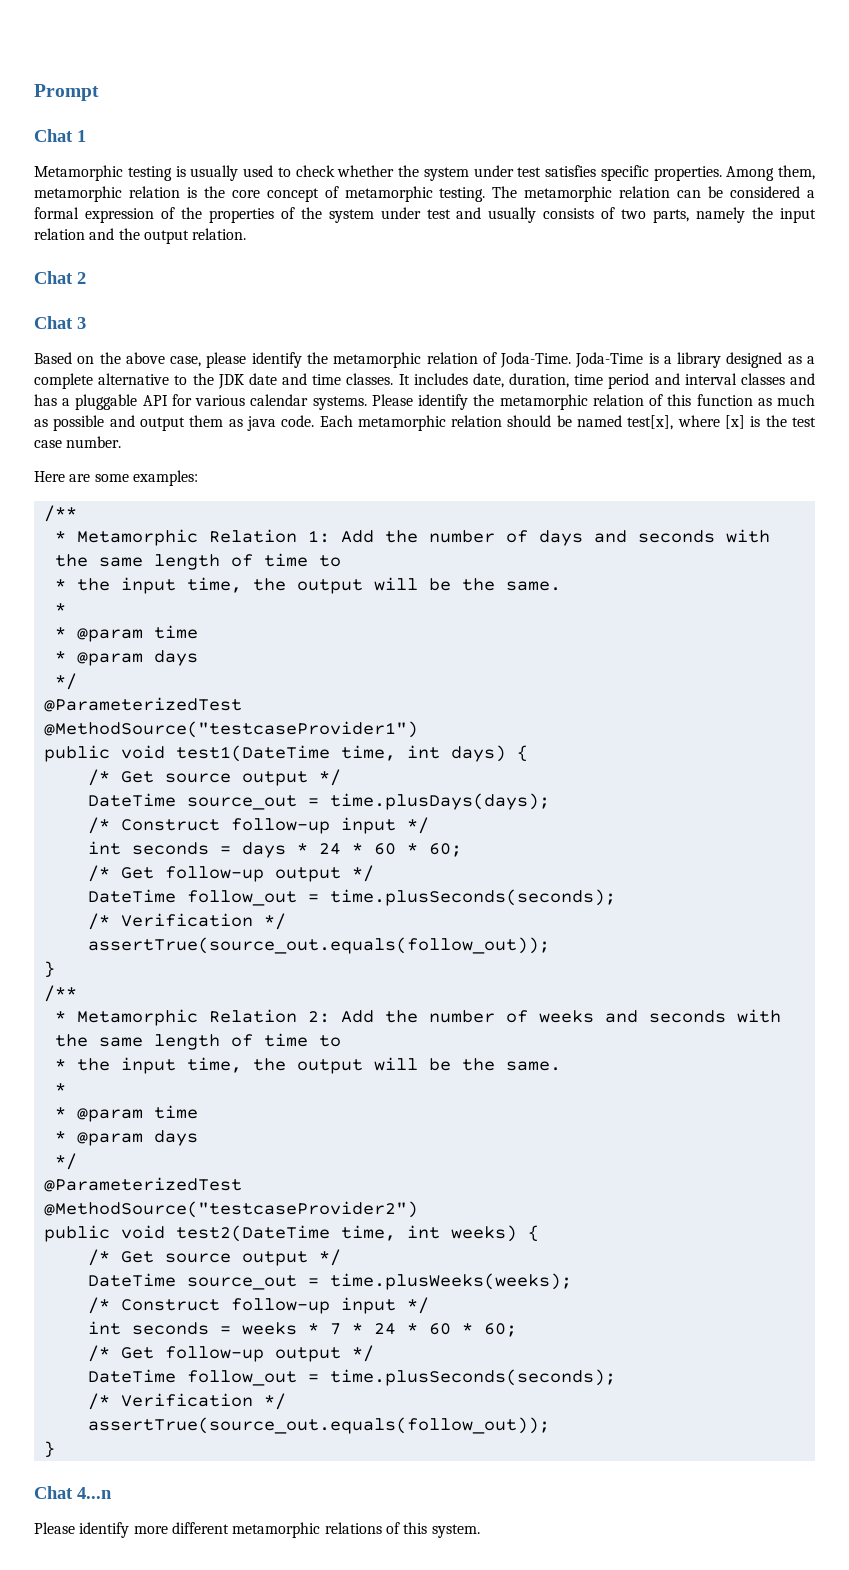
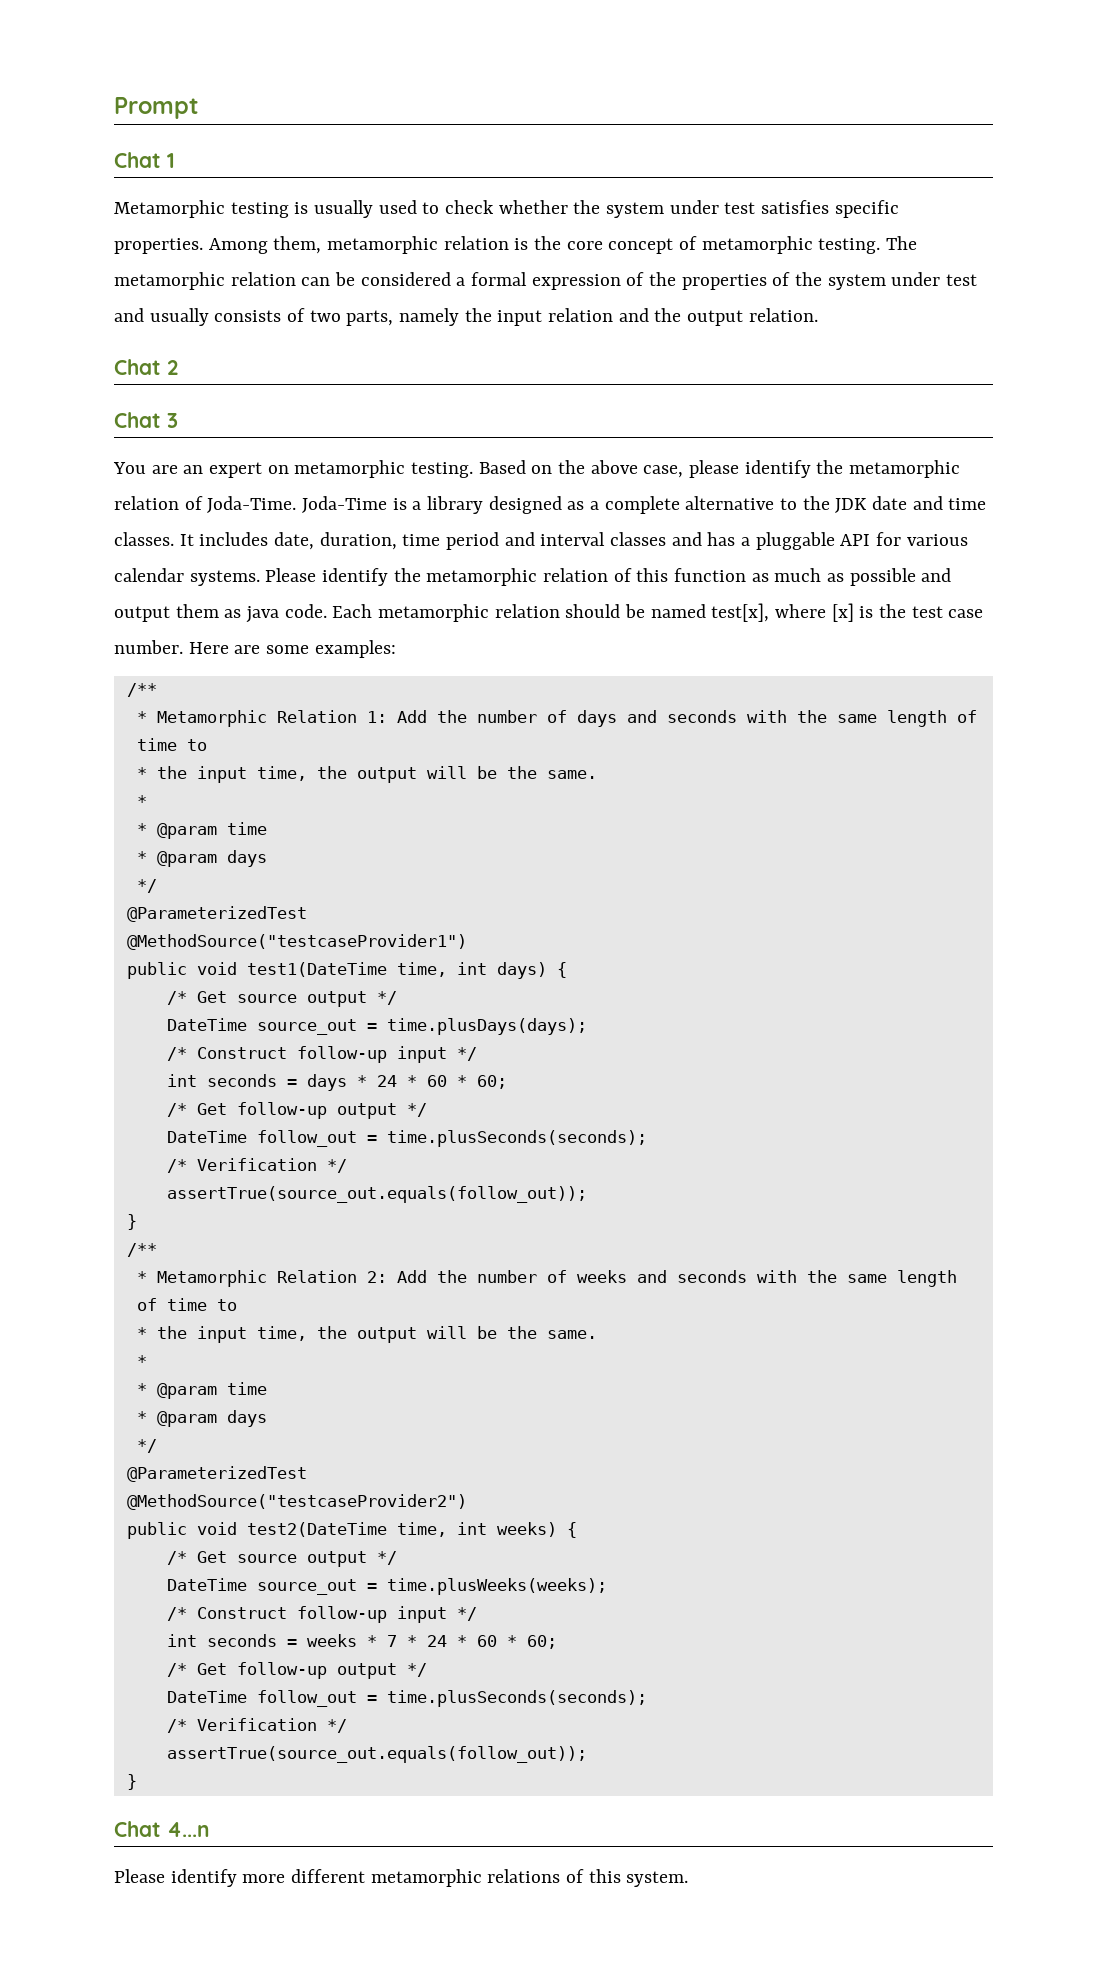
+ You are an expert on metamorphic testing.
- Each metamorphic relation should be named test[x], where [x] is the test case number.
- Here are some examples:
+ Each metamorphic relation should be named test[x], where [x] is the test case number. Here are some examples:

